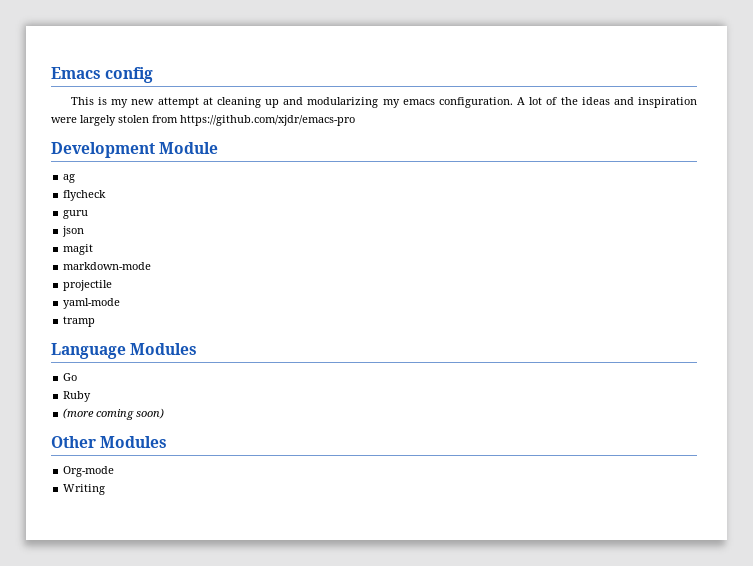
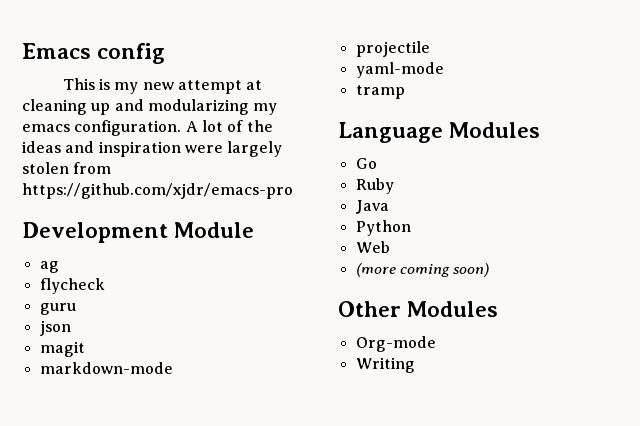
+ Java
+ Python
+ Web

